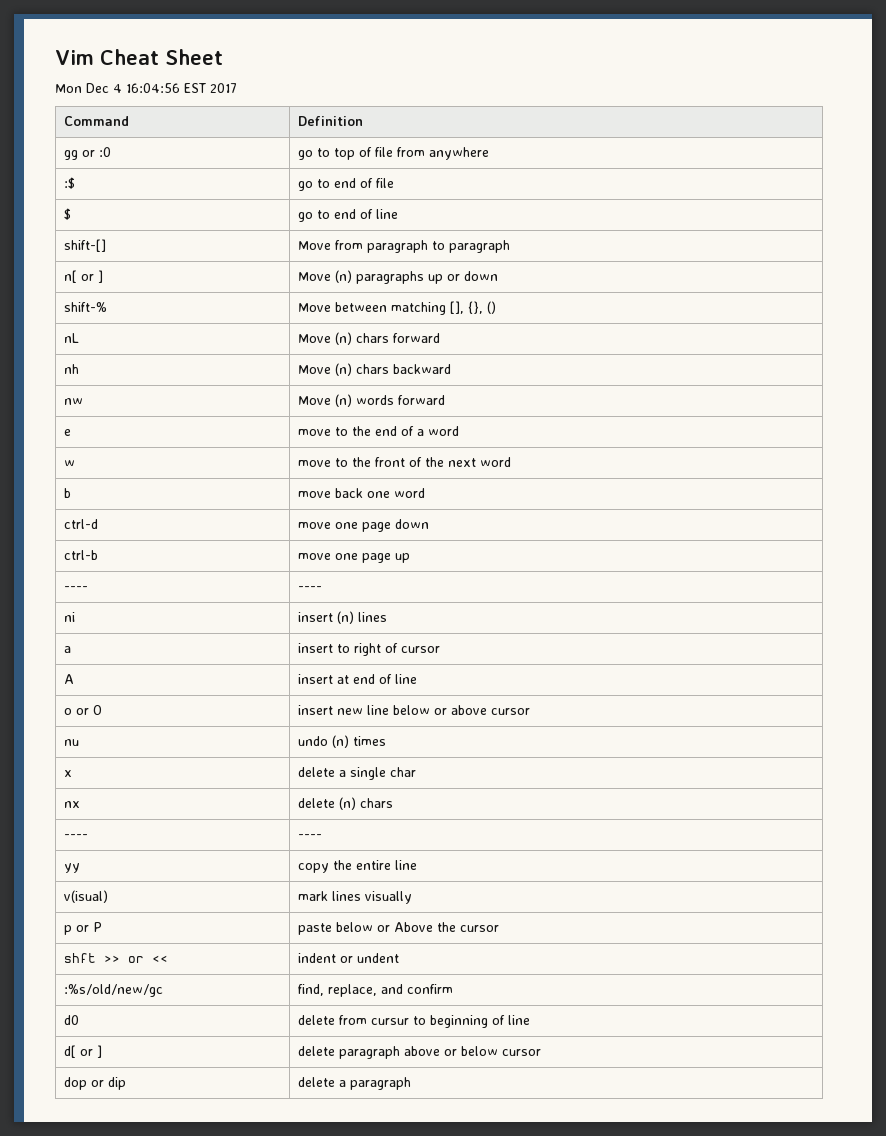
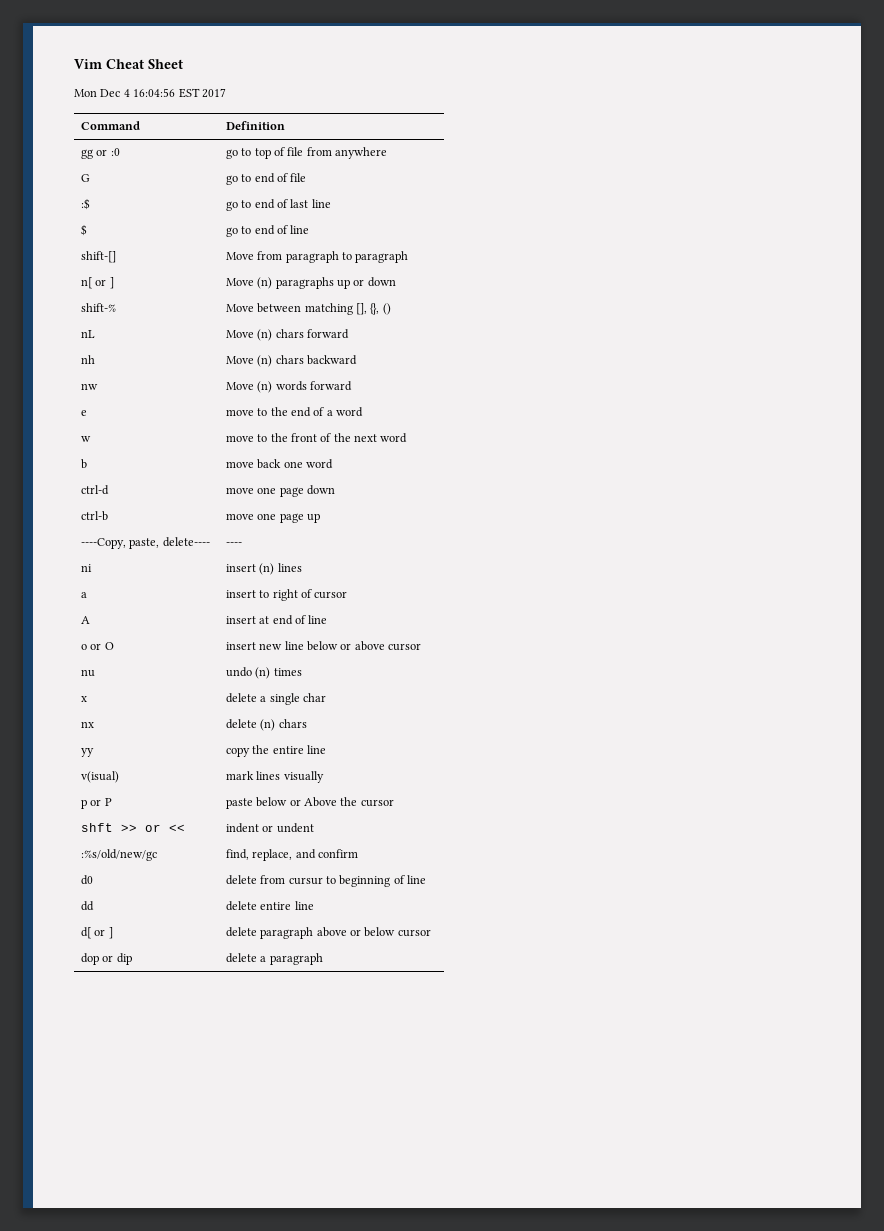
+ G | go to end of file
- :$ | go to end of file
+ :$ | go to end of last line
  ctrl-b | move one page up
- ---- | ----
+ ----Copy, paste, delete---- | ----
  nx | delete (n) chars
- ---- | ----
+ dd | delete entire line

